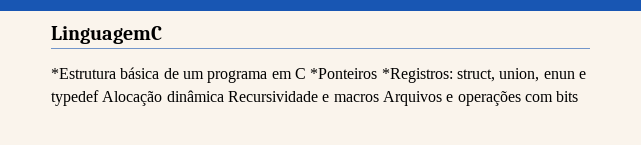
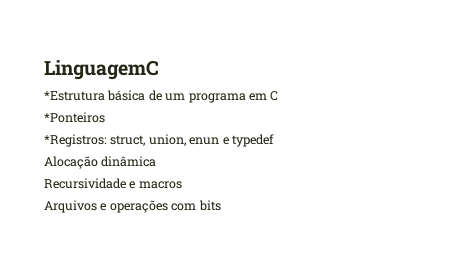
- *Estrutura básica de um programa em C *Ponteiros *Registros: struct, union, enun e typedef Alocação dinâmica Recursividade e macros Arquivos e operações com bits
+ *Estrutura básica de um programa em C
+ *Ponteiros
+ *Registros: struct, union, enun e typedef
+ Alocação dinâmica
+ Recursividade e macros
+ Arquivos e operações com bits

